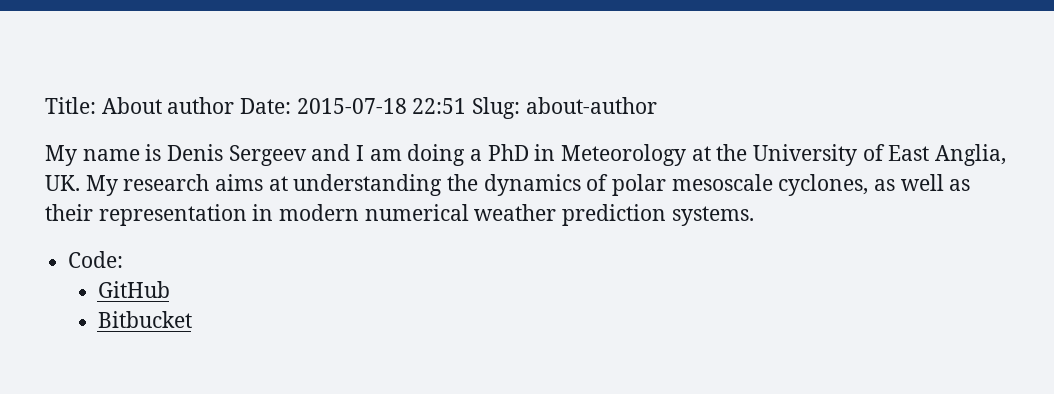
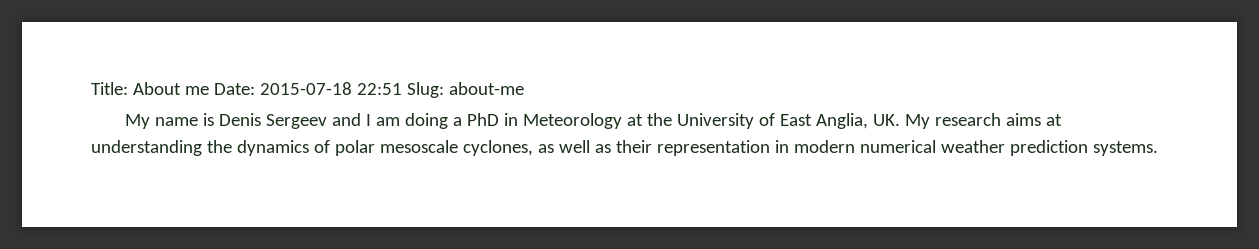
- Title: About author Date: 2015-07-18 22:51 Slug: about-author
+ Title: About me Date: 2015-07-18 22:51 Slug: about-me
- Code:
- GitHub
- Bitbucket

